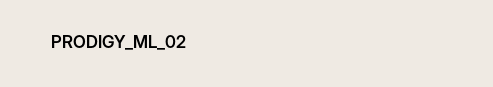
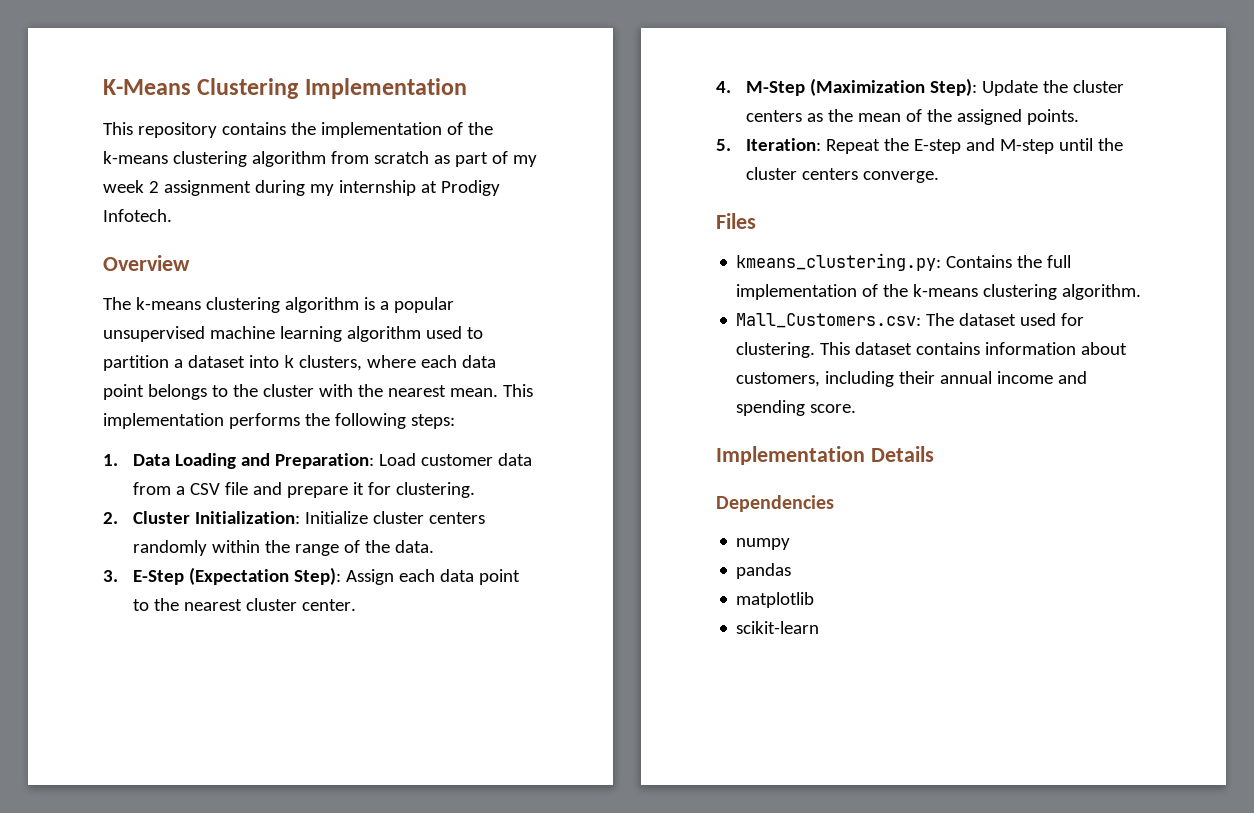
- PRODIGY_ML_02
+ K-Means Clustering Implementation
+ This repository contains the implementation of the k-means clustering algorithm from scratch as part of my week 2 assignment during my internship at Prodigy Infotech.
+ Overview
+ The k-means clustering algorithm is a popular unsupervised machine learning algorithm used to partition a dataset into k clusters, where each data point belongs to the cluster with the nearest mean. This implementation performs the following steps:
+ 1. Data Loading and Preparation: Load customer data from a CSV file and prepare it for clustering.
+ 2. Cluster Initialization: Initialize cluster centers randomly within the range of the data.
+ 3. E-Step (Expectation Step): Assign each data point to the nearest cluster center.
+ 4. M-Step (Maximization Step): Update the cluster centers as the mean of the assigned points.
+ 5. Iteration: Repeat the E-step and M-step until the cluster centers converge.
+ Files
+ kmeans_clustering.py: Contains the full implementation of the k-means clustering algorithm.
+ Mall_Customers.csv: The dataset used for clustering. This dataset contains information about customers, including their annual income and spending score.
+ Implementation Details
+ Dependencies
+ numpy
+ pandas
+ matplotlib
+ scikit-learn

